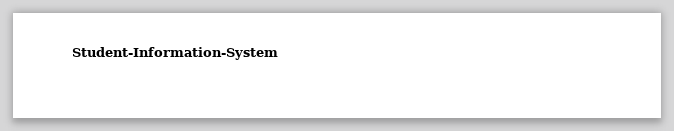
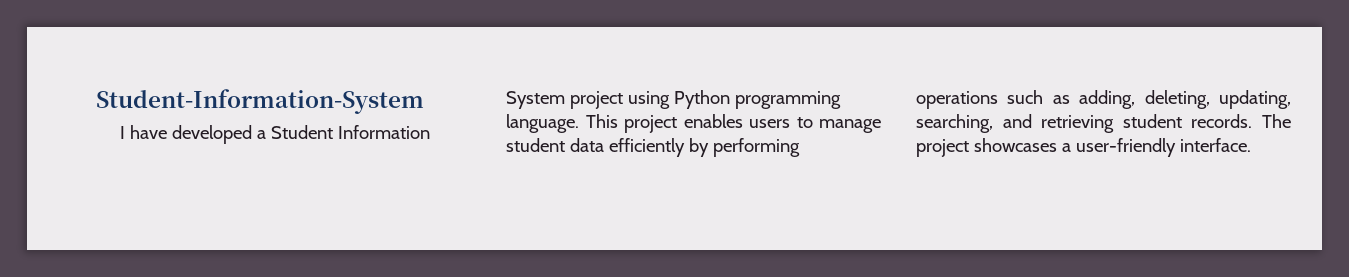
+ I have developed a Student Information System project using Python programming language. This project enables users to manage student data efficiently by performing operations such as adding, deleting, updating, searching, and retrieving student records. The project showcases a user-friendly interface.

